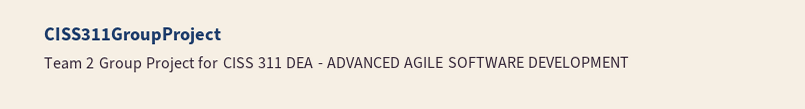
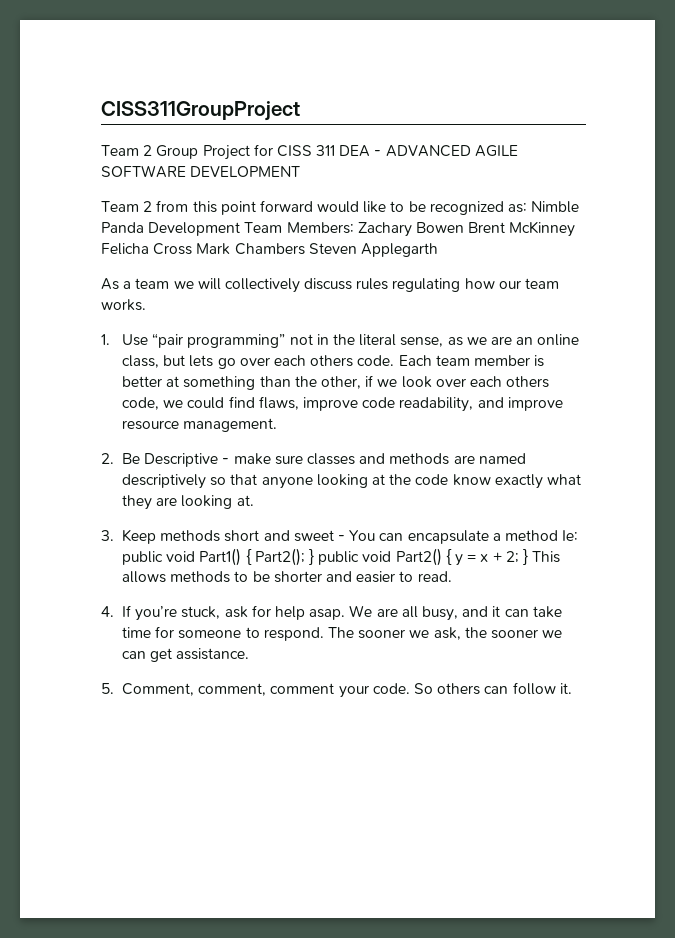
+ Team 2 from this point forward would like to be recognized as: Nimble Panda Development Team Members: Zachary Bowen Brent McKinney Felicha Cross Mark Chambers Steven Applegarth
+ As a team we will collectively discuss rules regulating how our team works.
+ 1. Use “pair programming” not in the literal sense, as we are an online class, but lets go over each others code. Each team member is better at something than the other, if we look over each others code, we could find flaws, improve code readability, and improve resource management.
+ 2. Be Descriptive - make sure classes and methods are named descriptively so that anyone looking at the code know exactly what they are looking at.
+ 3. Keep methods short and sweet - You can encapsulate a method Ie: public void Part1() { Part2(); } public void Part2() { y = x + 2; } This allows methods to be shorter and easier to read.
+ 4. If you’re stuck, ask for help asap. We are all busy, and it can take time for someone to respond. The sooner we ask, the sooner we can get assistance.
+ 5. Comment, comment, comment your code. So others can follow it.

